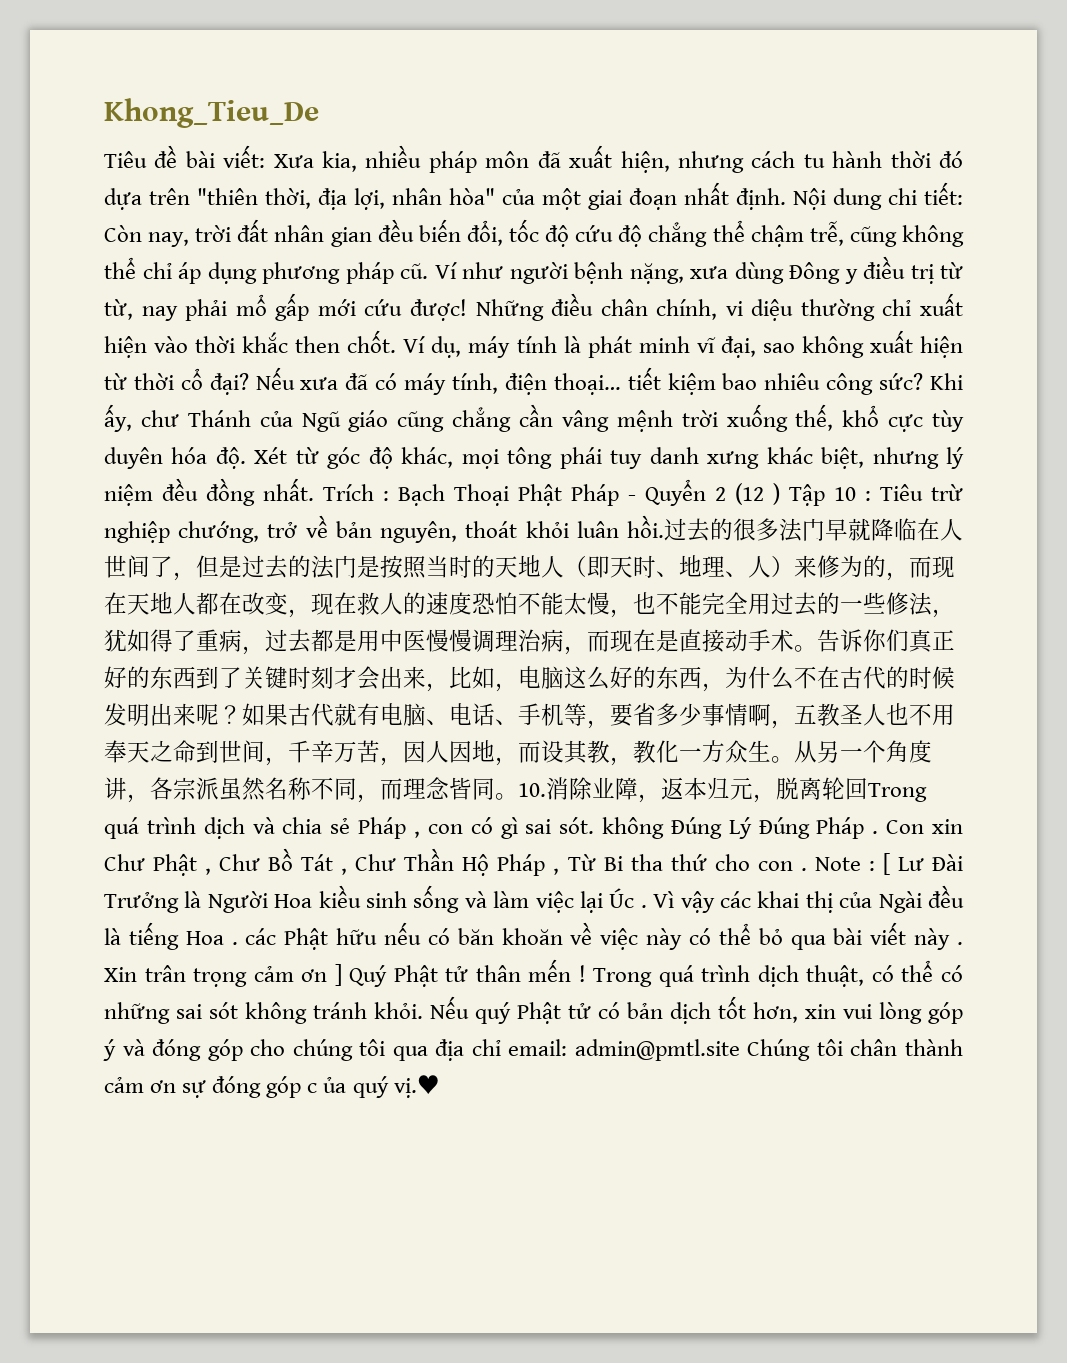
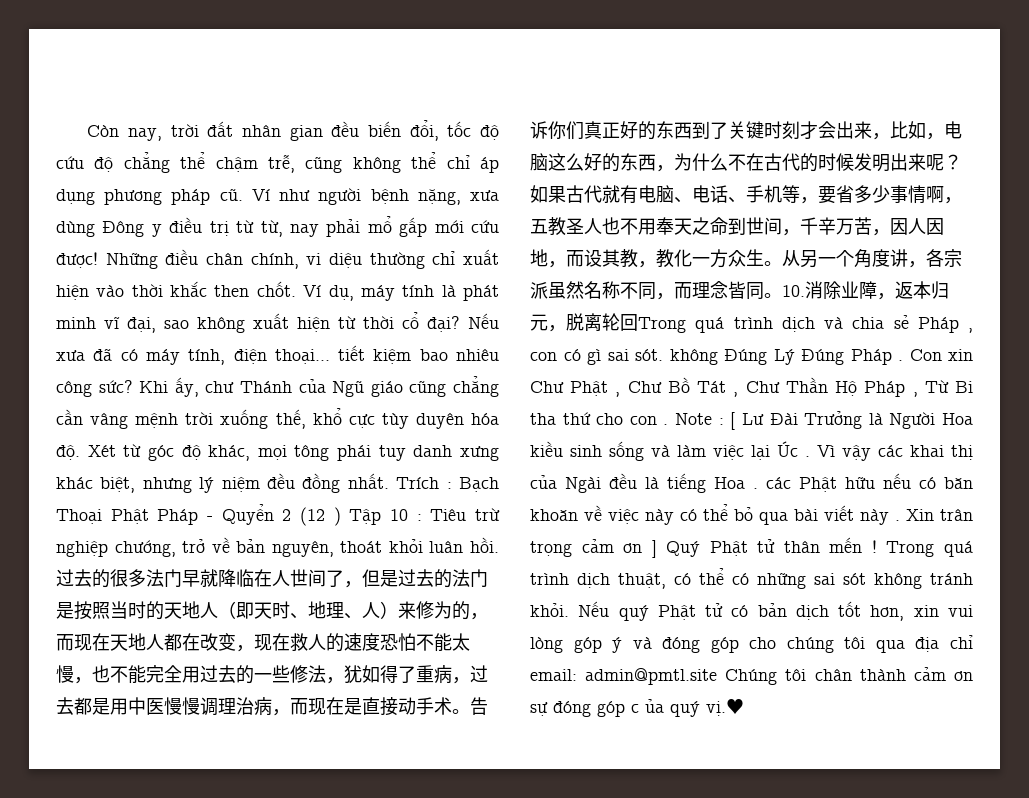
- Khong_Tieu_De
- Tiêu đề bài viết: Xưa kia, nhiều pháp môn đã xuất hiện, nhưng cách tu hành thời đó dựa trên "thiên thời, địa lợi, nhân hòa" của một giai đoạn nhất định. Nội dung chi tiết: Còn nay, trời đất nhân gian đều biến đổi, tốc độ cứu độ chẳng thể chậm trễ, cũng không thể chỉ áp dụng phương pháp cũ.
+ Còn nay, trời đất nhân gian đều biến đổi, tốc độ cứu độ chẳng thể chậm trễ, cũng không thể chỉ áp dụng phương pháp cũ.

